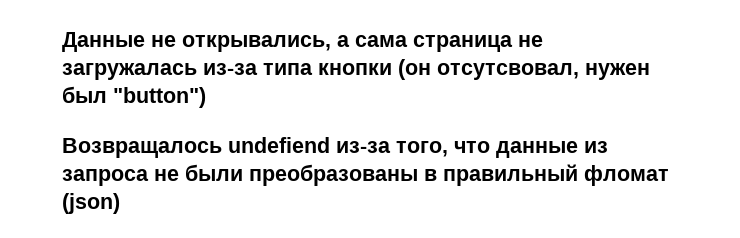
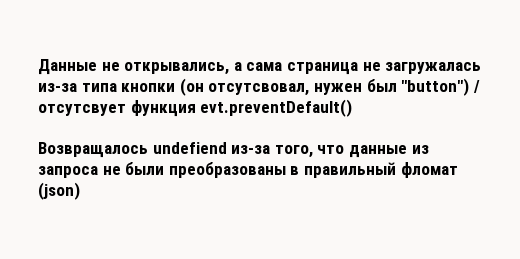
- Данные не открывались, а сама страница не загружалась из-за типа кнопки (он отсутсвовал, нужен был "button")
+ Данные не открывались, а сама страница не загружалась из-за типа кнопки (он отсутсвовал, нужен был "button") / отсутсвует функция evt.preventDefault()

